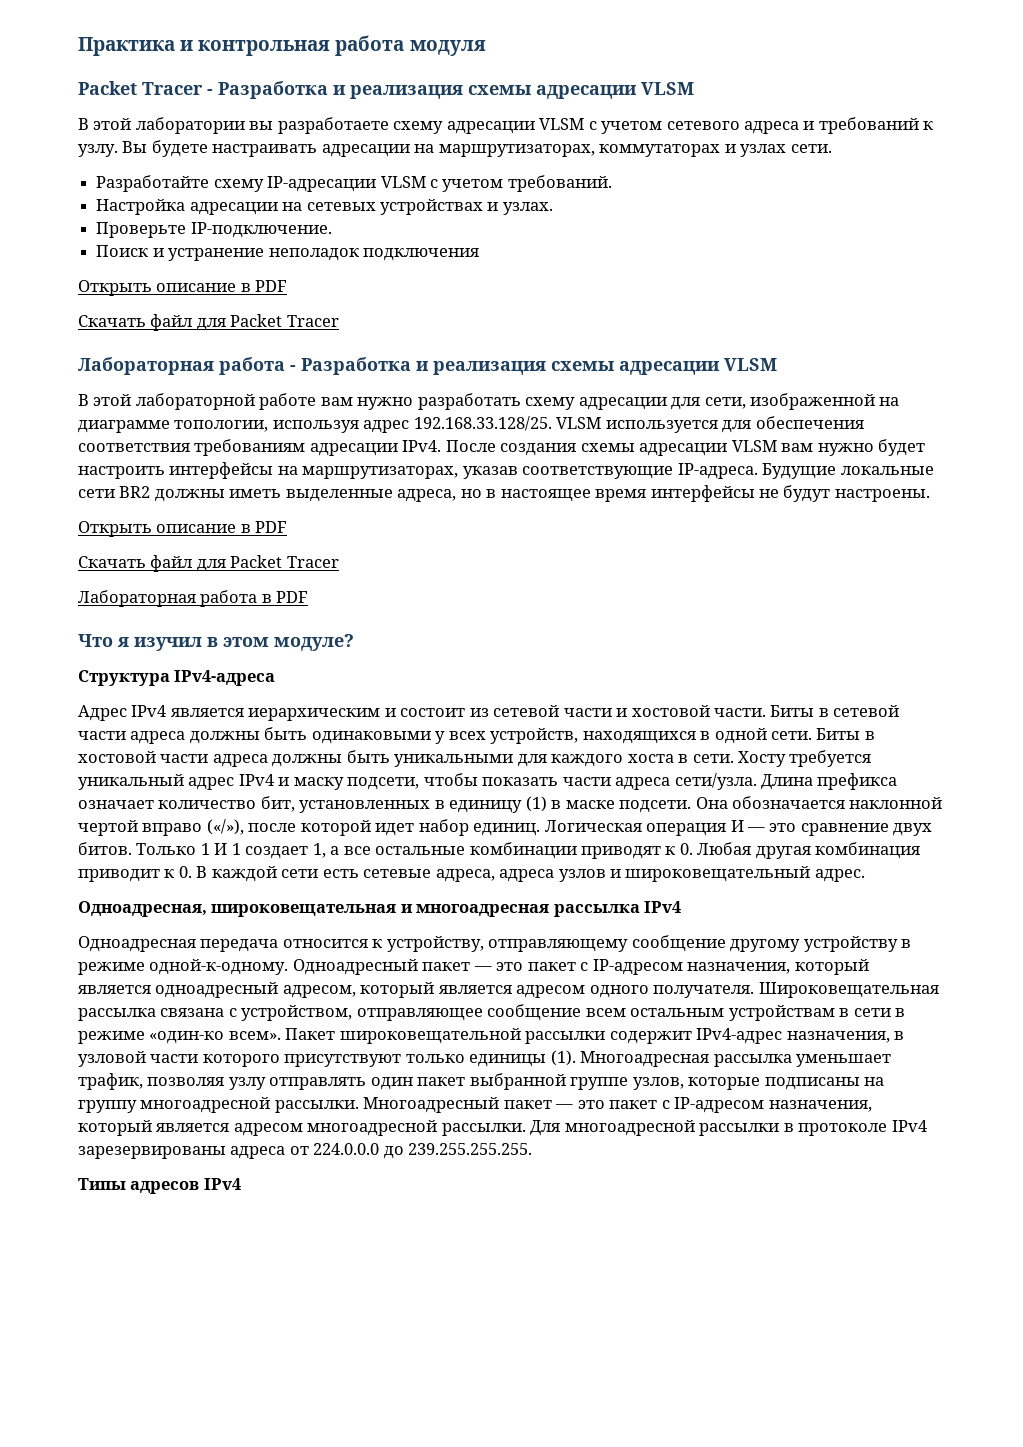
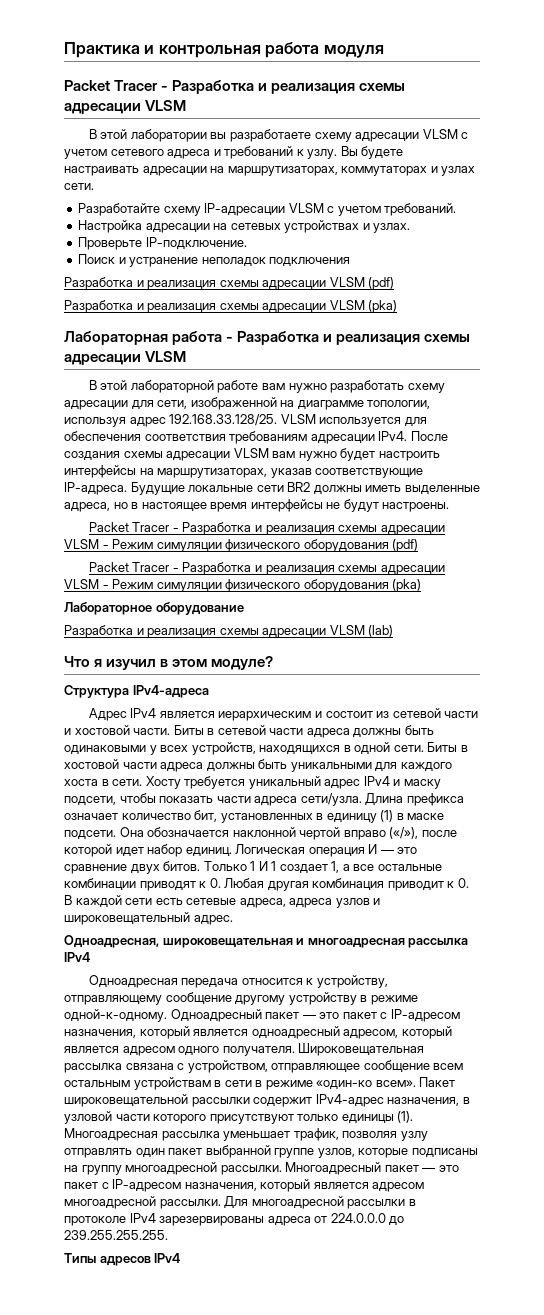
  Поиск и устранение неполадок подключения
- Открыть описание в PDF
- Скачать файл для Packet Tracer
+ Разработка и реализация схемы адресации VLSM (pdf)
+ Разработка и реализация схемы адресации VLSM (pka)
  Будущие локальные сети BR2 должны иметь выделенные адреса, но в настоящее время интерфейсы не будут настроены.
- Открыть описание в PDF
- Скачать файл для Packet Tracer
- Лабораторная работа в PDF
+ Packet Tracer - Разработка и реализация схемы адресации VLSM - Режим симуляции физического оборудования (pdf)
+ Packet Tracer - Разработка и реализация схемы адресации VLSM - Режим симуляции физического оборудования (pka)
+ Лабораторное оборудование
+ Разработка и реализация схемы адресации VLSM (lab)

